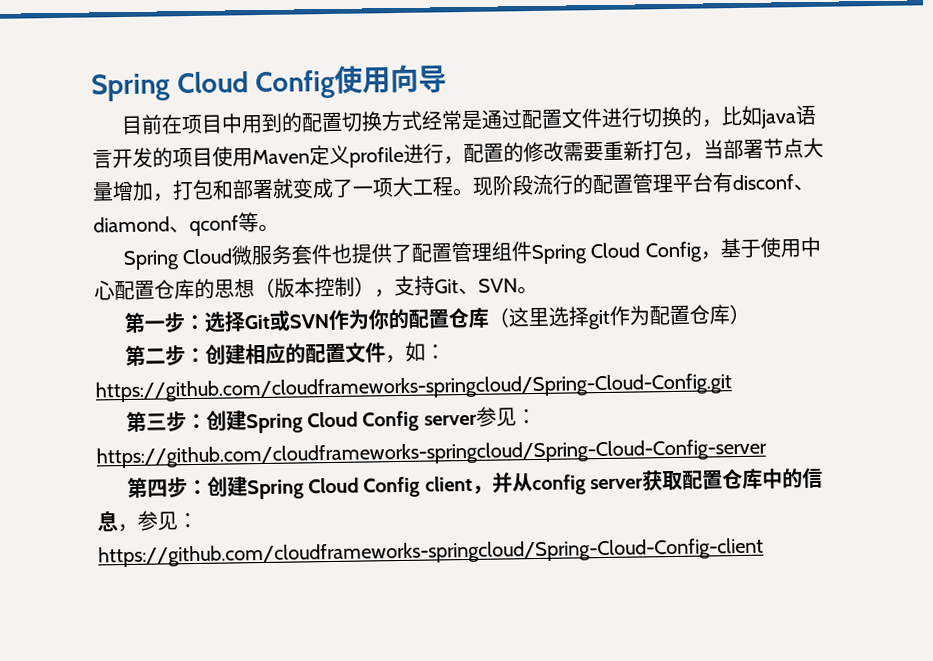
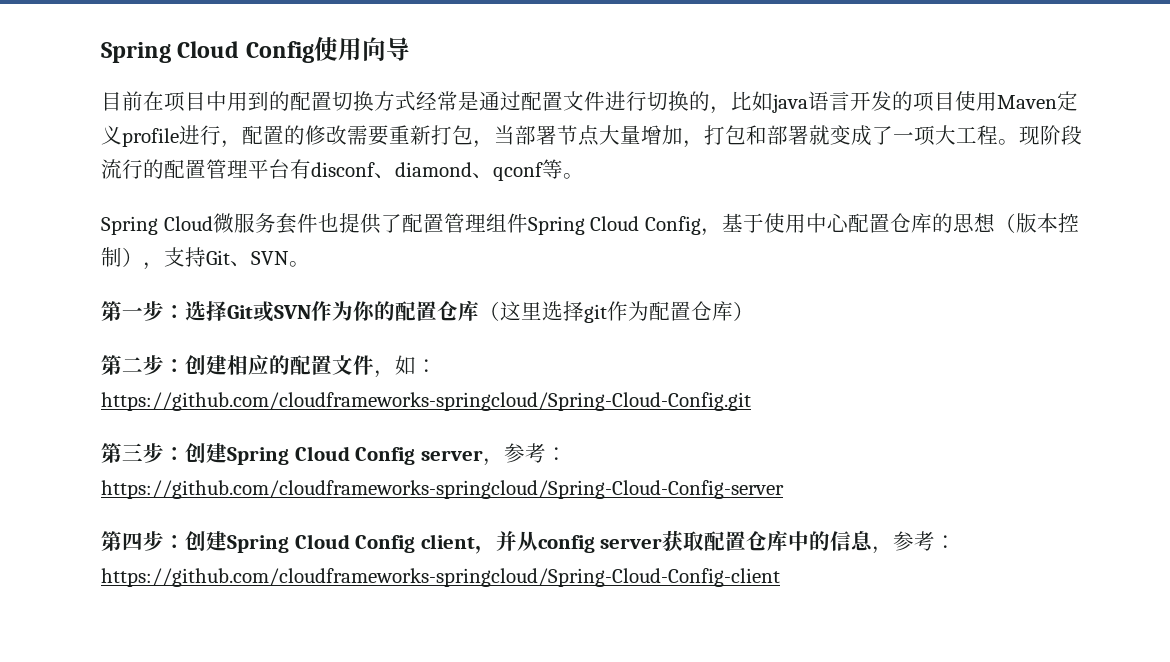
- 第三步：创建Spring Cloud Config server参见：https://github.com/cloudframeworks-springcloud/Spring-Cloud-Config-server
+ 第三步：创建Spring Cloud Config server，参考：https://github.com/cloudframeworks-springcloud/Spring-Cloud-Config-server
- 第四步：创建Spring Cloud Config client，并从config server获取配置仓库中的信息，参见：https://github.com/cloudframeworks-springcloud/Spring-Cloud-Config-client
+ 第四步：创建Spring Cloud Config client，并从config server获取配置仓库中的信息，参考：https://github.com/cloudframeworks-springcloud/Spring-Cloud-Config-client

